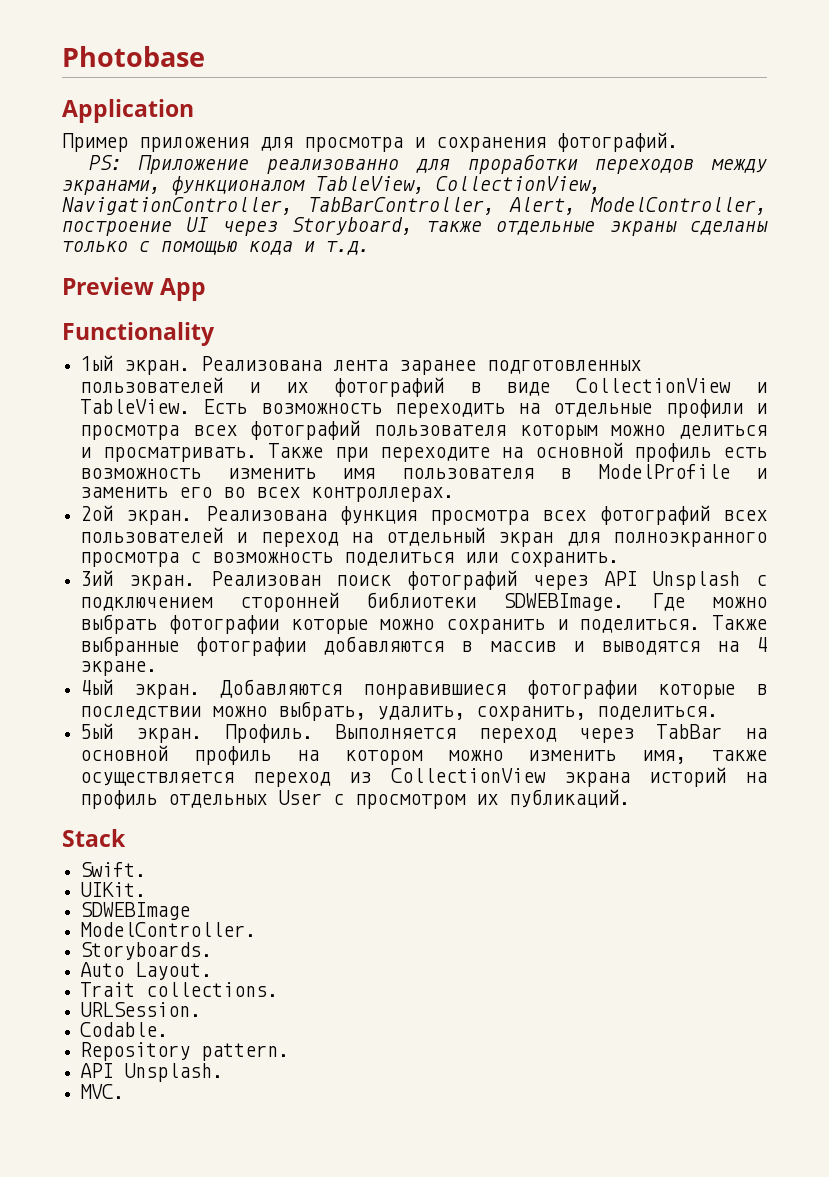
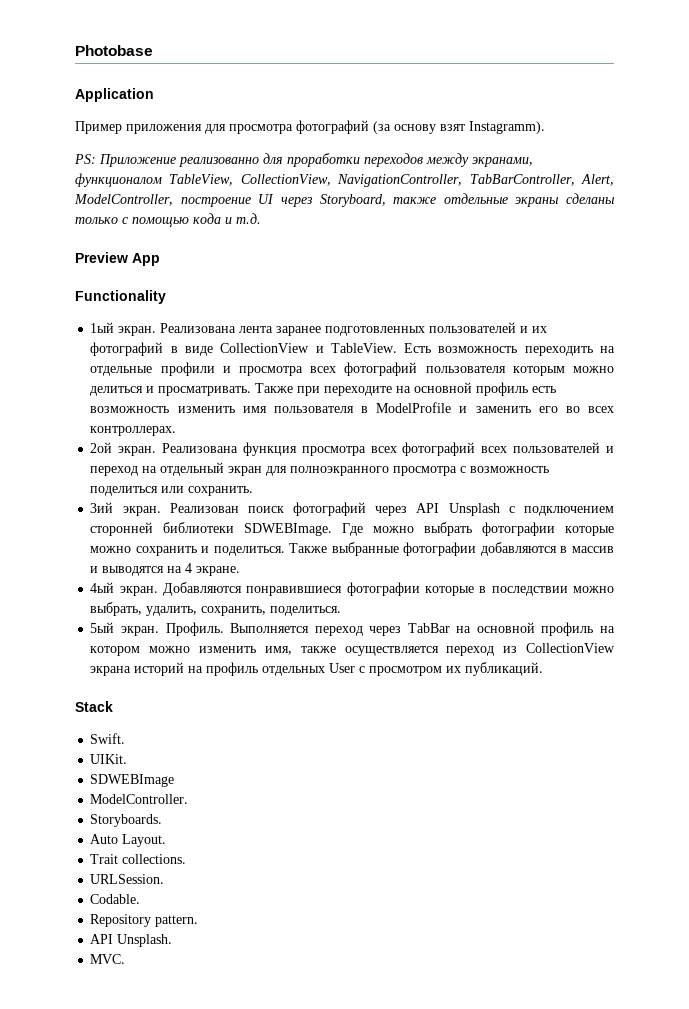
- Пример приложения для просмотра и сохранения фотографий.
+ Пример приложения для просмотра фотографий (за основу взят Instagramm).

